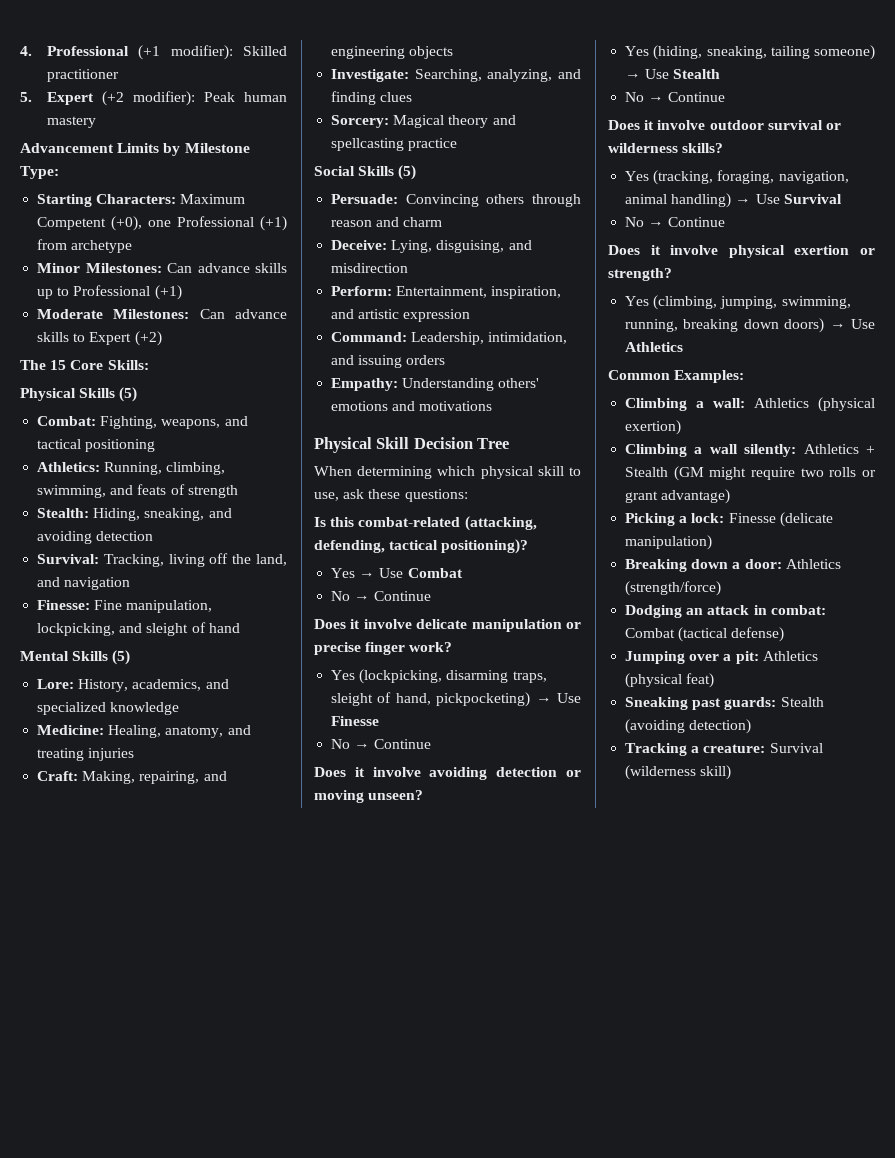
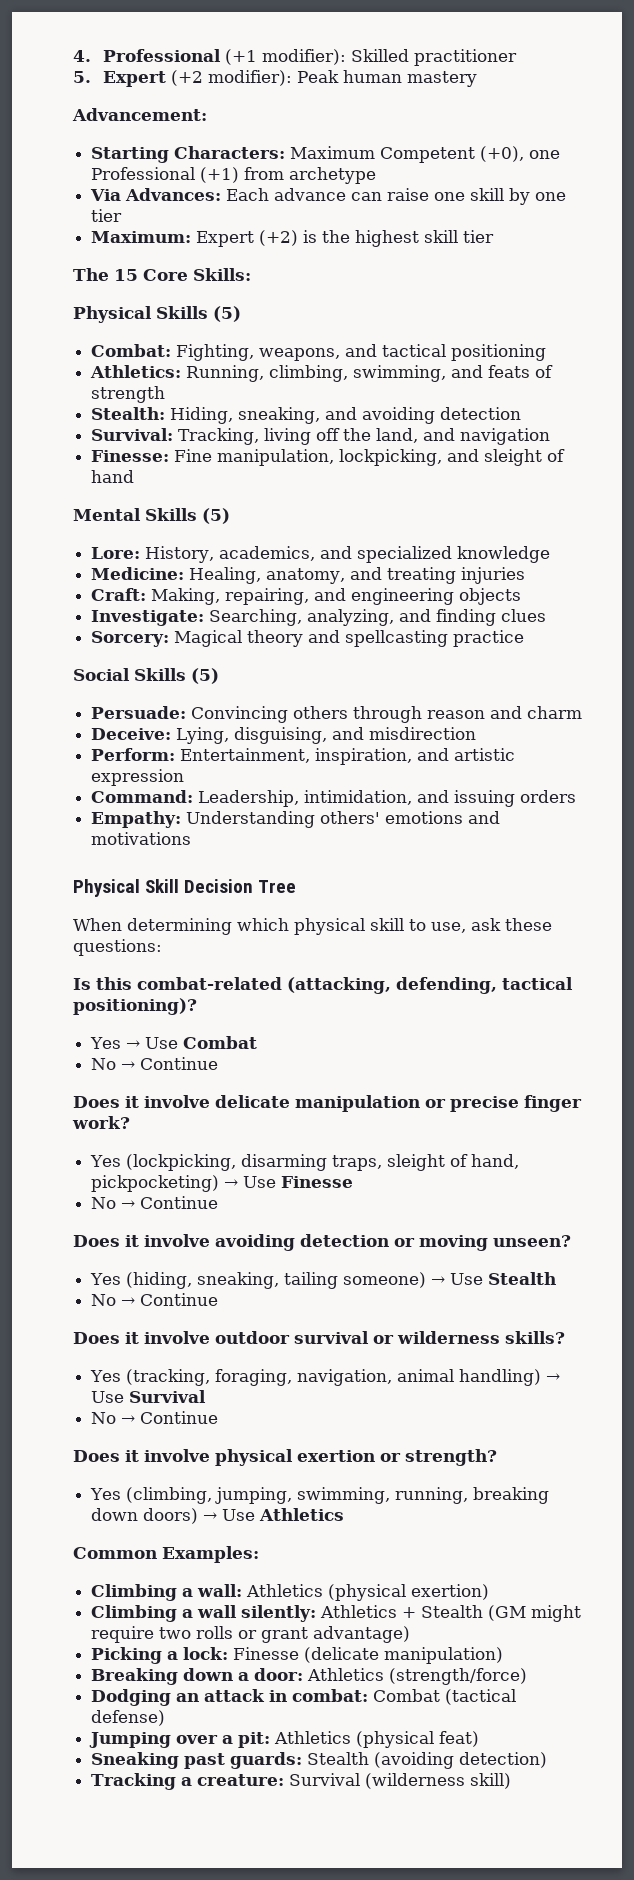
- Advancement Limits by Milestone Type:
+ Advancement:
- Minor Milestones: Can advance skills up to Professional (+1)
- Moderate Milestones: Can advance skills to Expert (+2)
+ Via Advances: Each advance can raise one skill by one tier
+ Maximum: Expert (+2) is the highest skill tier

